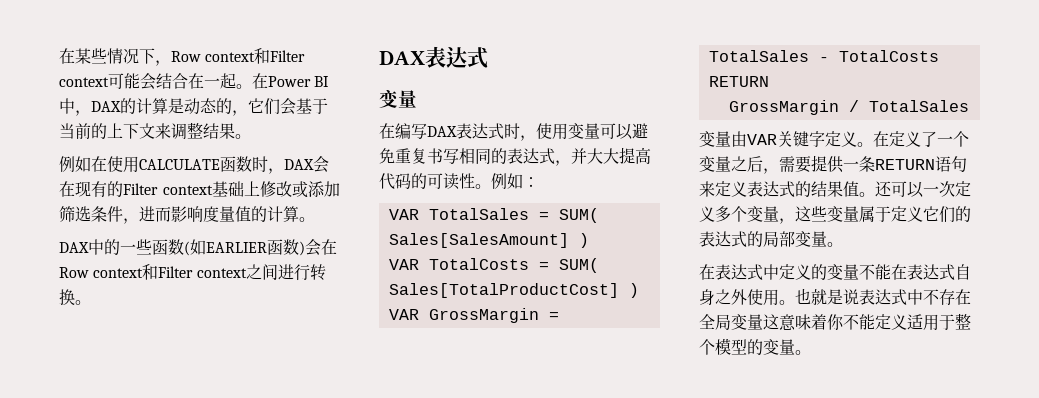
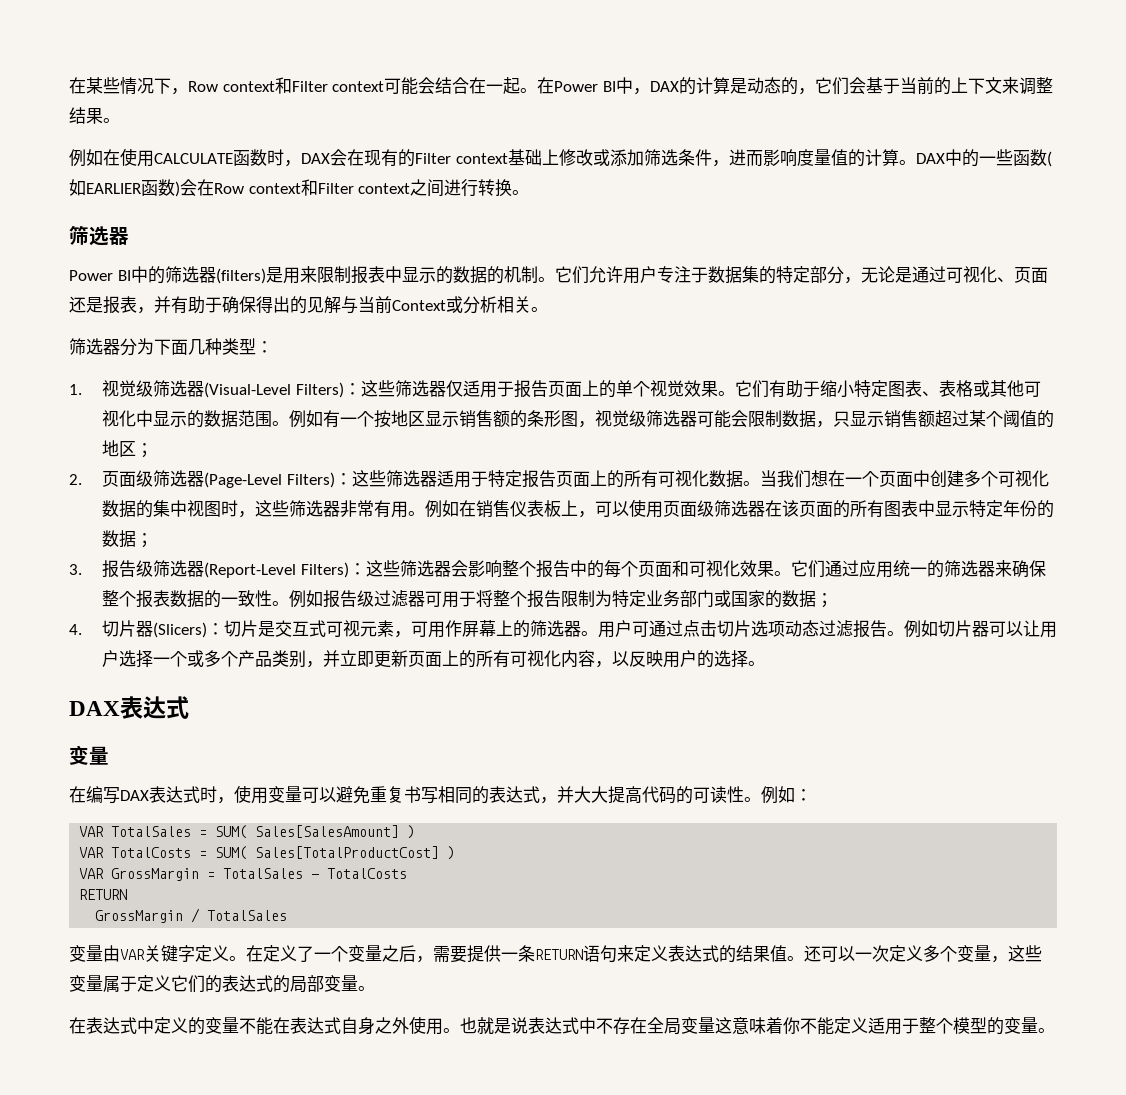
- 例如在使用CALCULATE函数时，DAX会在现有的Filter context基础上修改或添加筛选条件，进而影响度量值的计算。
- DAX中的一些函数(如EARLIER函数)会在Row context和Filter context之间进行转换。
+ 例如在使用CALCULATE函数时，DAX会在现有的Filter context基础上修改或添加筛选条件，进而影响度量值的计算。DAX中的一些函数(如EARLIER函数)会在Row context和Filter context之间进行转换。
+ 筛选器
+ Power BI中的筛选器(filters)是用来限制报表中显示的数据的机制。它们允许用户专注于数据集的特定部分，无论是通过可视化、页面还是报表，并有助于确保得出的见解与当前Context或分析相关。
+ 筛选器分为下面几种类型：
+ 1.视觉级筛选器(Visual-Level Filters)：这些筛选器仅适用于报告页面上的单个视觉效果。它们有助于缩小特定图表、表格或其他可视化中显示的数据范围。例如有一个按地区显示销售额的条形图，视觉级筛选器可能会限制数据，只显示销售额超过某个阈值的地区；
+ 2.页面级筛选器(Page-Level Filters)：这些筛选器适用于特定报告页面上的所有可视化数据。当我们想在一个页面中创建多个可视化数据的集中视图时，这些筛选器非常有用。例如在销售仪表板上，可以使用页面级筛选器在该页面的所有图表中显示特定年份的数据；
+ 3.报告级筛选器(Report-Level Filters)：这些筛选器会影响整个报告中的每个页面和可视化效果。它们通过应用统一的筛选器来确保整个报表数据的一致性。例如报告级过滤器可用于将整个报告限制为特定业务部门或国家的数据；
+ 4.切片器(Slicers)：切片是交互式可视元素，可用作屏幕上的筛选器。用户可通过点击切片选项动态过滤报告。例如切片器可以让用户选择一个或多个产品类别，并立即更新页面上的所有可视化内容，以反映用户的选择。

